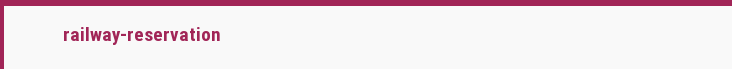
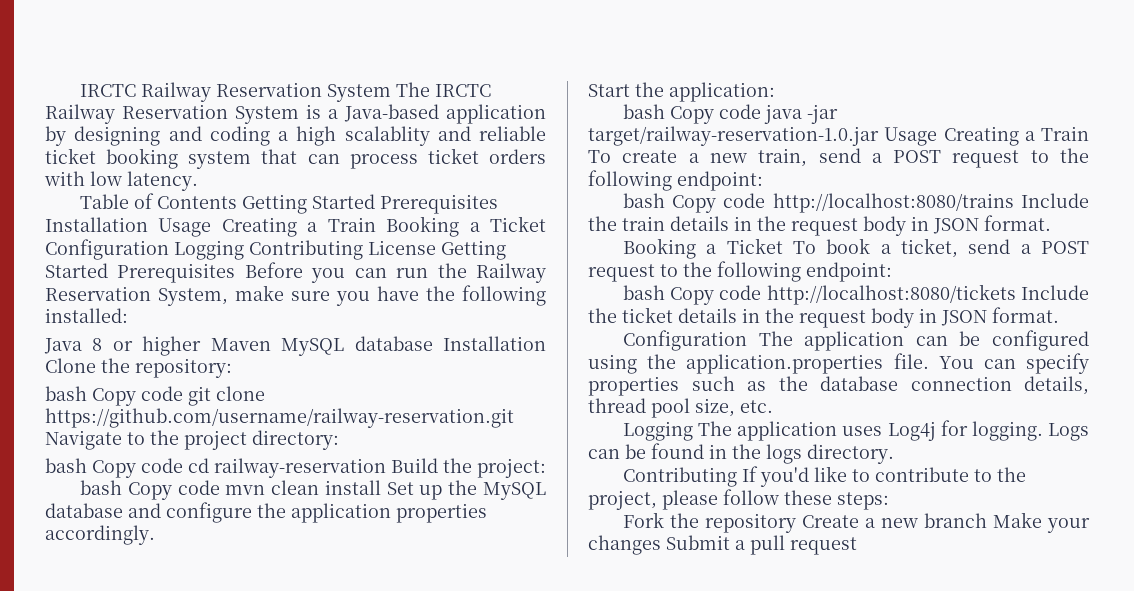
- railway-reservation
+ IRCTC Railway Reservation System The IRCTC Railway Reservation System is a Java-based application by designing and coding a high scalablity and reliable ticket booking system that can process ticket orders with low latency.
+ Table of Contents Getting Started Prerequisites Installation Usage Creating a Train Booking a Ticket Configuration Logging Contributing License Getting Started Prerequisites Before you can run the Railway Reservation System, make sure you have the following installed:
+ Java 8 or higher Maven MySQL database Installation Clone the repository:
+ bash Copy code git clone https://github.com/username/railway-reservation.git Navigate to the project directory:
+ bash Copy code cd railway-reservation Build the project:
+ bash Copy code mvn clean install Set up the MySQL database and configure the application properties accordingly.
+ Start the application:
+ bash Copy code java -jar target/railway-reservation-1.0.jar Usage Creating a Train To create a new train, send a POST request to the following endpoint:
+ bash Copy code http://localhost:8080/trains Include the train details in the request body in JSON format.
+ Booking a Ticket To book a ticket, send a POST request to the following endpoint:
+ bash Copy code http://localhost:8080/tickets Include the ticket details in the request body in JSON format.
+ Configuration The application can be configured using the application.properties file. You can specify properties such as the database connection details, thread pool size, etc.
+ Logging The application uses Log4j for logging. Logs can be found in the logs directory.
+ Contributing If you'd like to contribute to the project, please follow these steps:
+ Fork the repository Create a new branch Make your changes Submit a pull request

